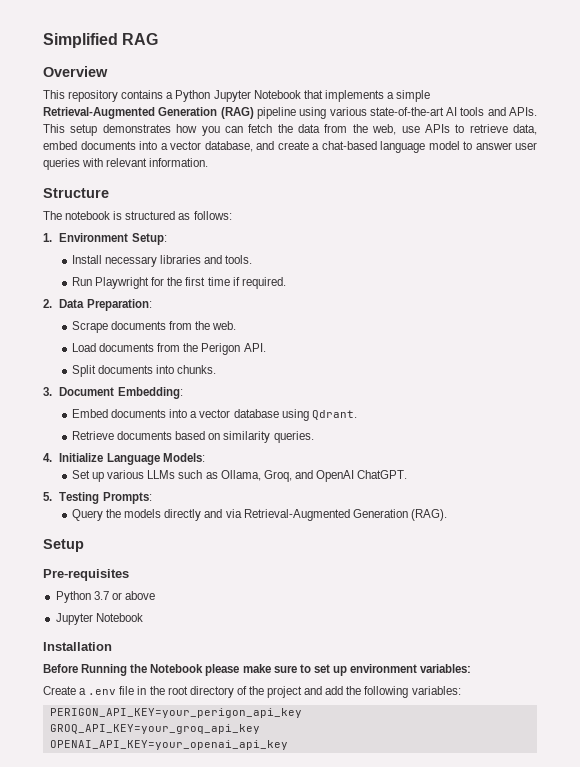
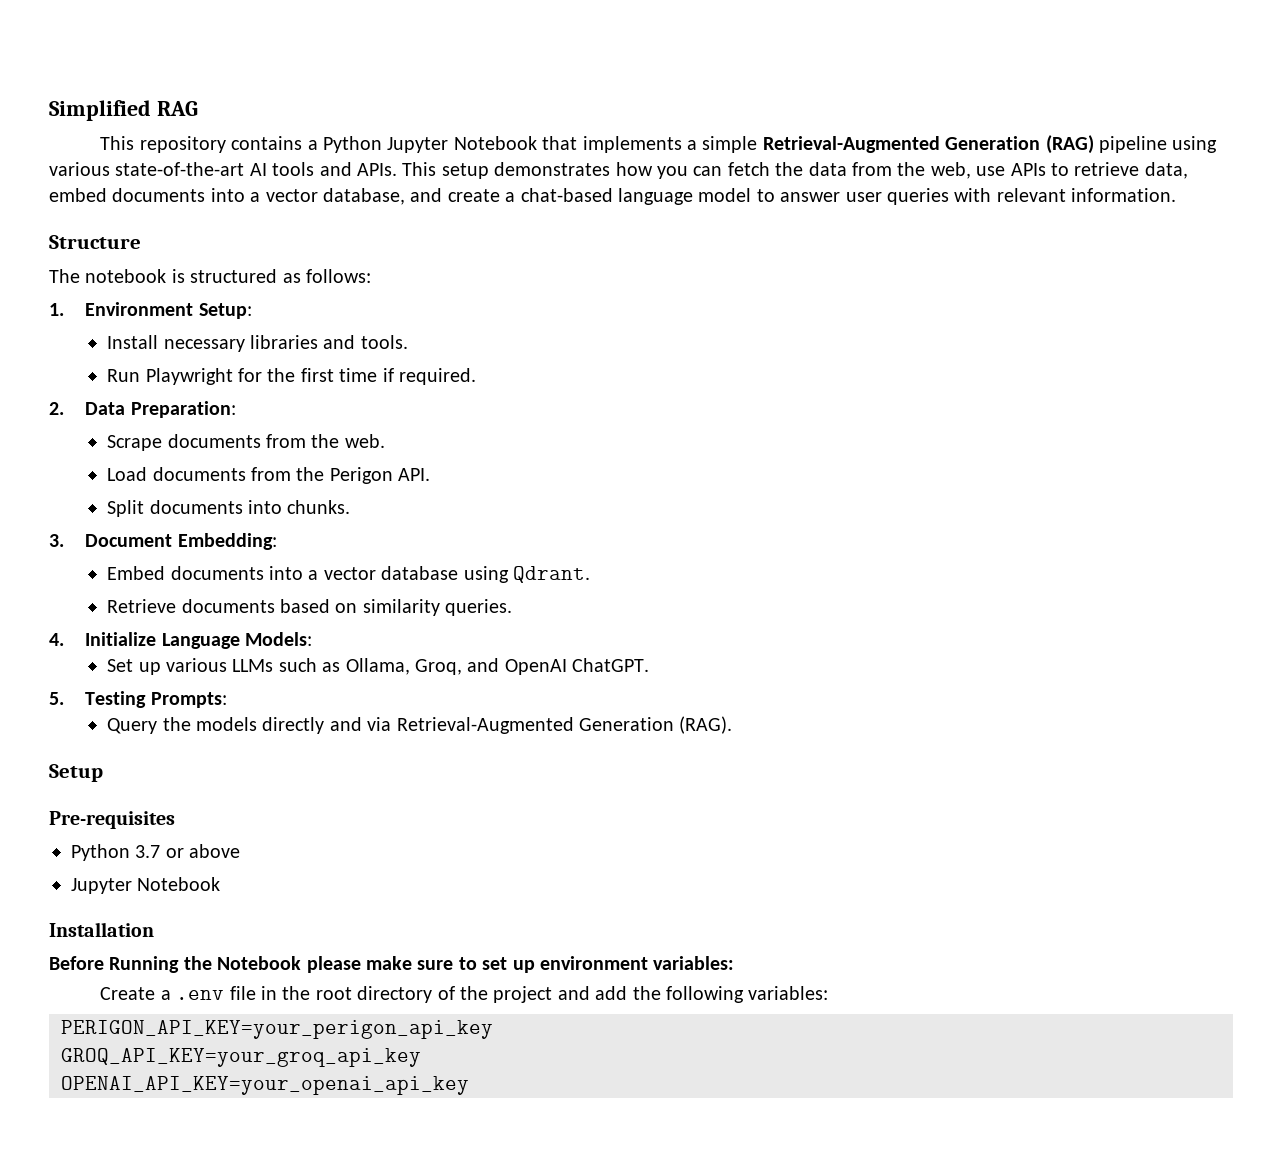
- Overview

